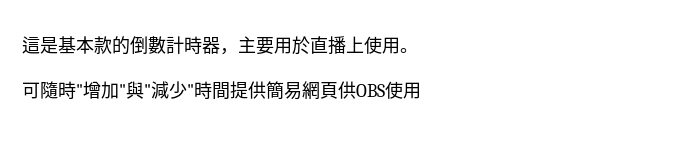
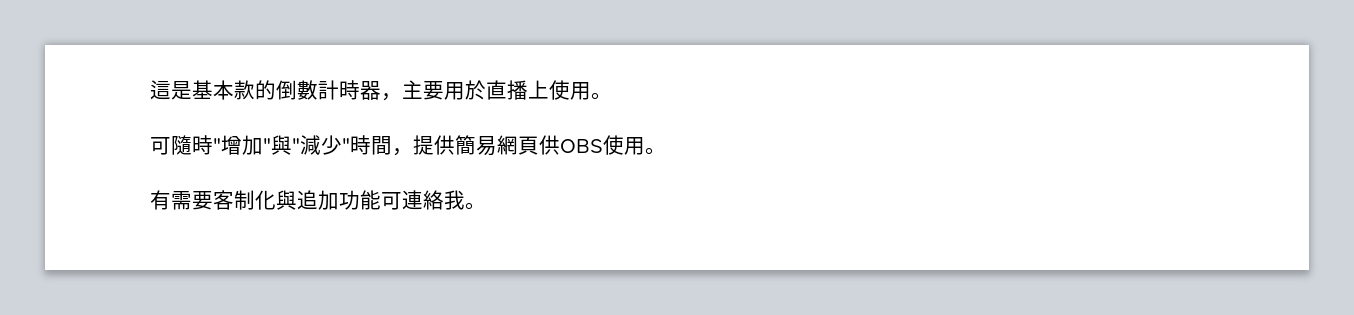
- 可隨時"增加"與"減少"時間提供簡易網頁供OBS使用
+ 可隨時"增加"與"減少"時間，提供簡易網頁供OBS使用。
+ 有需要客制化與追加功能可連絡我。

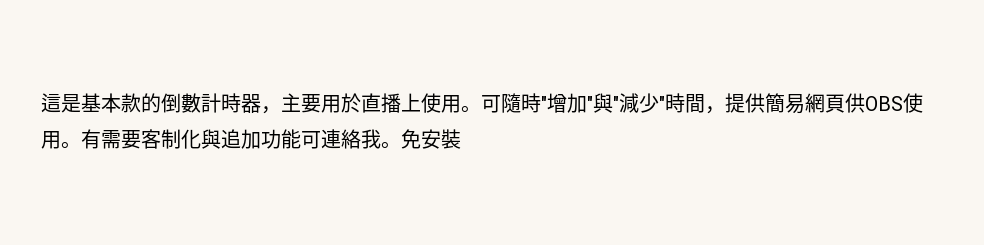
- 這是基本款的倒數計時器，主要用於直播上使用。
- 可隨時"增加"與"減少"時間，提供簡易網頁供OBS使用。
- 有需要客制化與追加功能可連絡我。
+ 這是基本款的倒數計時器，主要用於直播上使用。可隨時"增加"與"減少"時間，提供簡易網頁供OBS使用。有需要客制化與追加功能可連絡我。
+ 免安裝

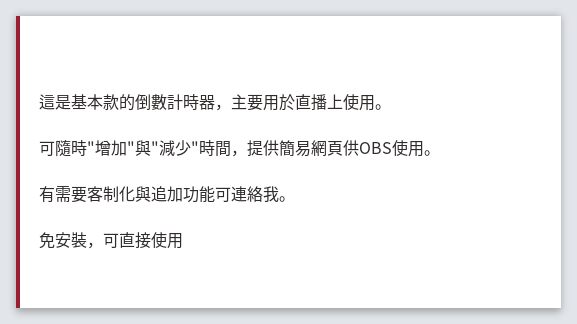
- 這是基本款的倒數計時器，主要用於直播上使用。可隨時"增加"與"減少"時間，提供簡易網頁供OBS使用。有需要客制化與追加功能可連絡我。免安裝
+ 這是基本款的倒數計時器，主要用於直播上使用。
+ 可隨時"增加"與"減少"時間，提供簡易網頁供OBS使用。
+ 有需要客制化與追加功能可連絡我。
+ 免安裝，可直接使用

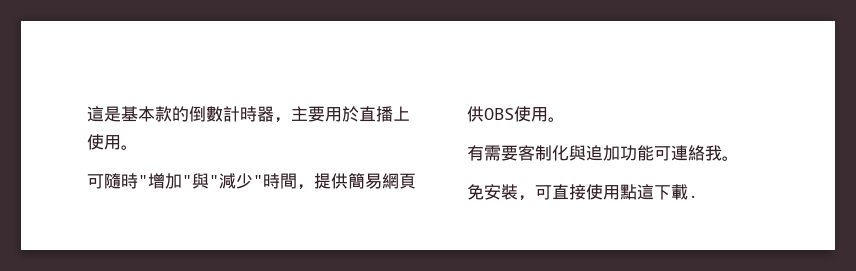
- 免安裝，可直接使用
+ 免安裝，可直接使用點這下載.

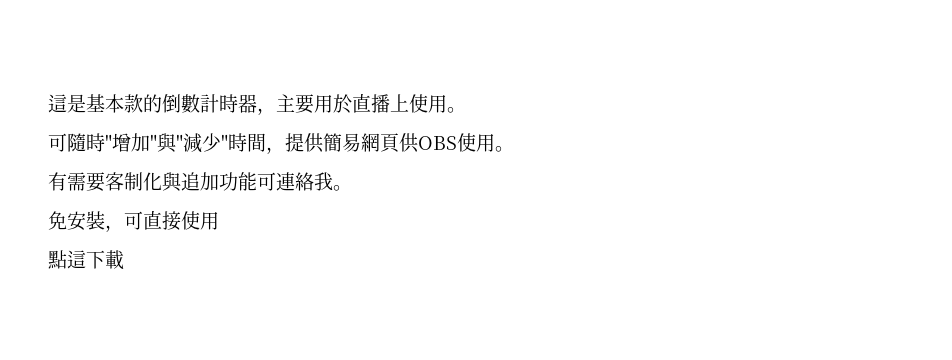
- 免安裝，可直接使用點這下載.
+ 免安裝，可直接使用
+ 點這下載

